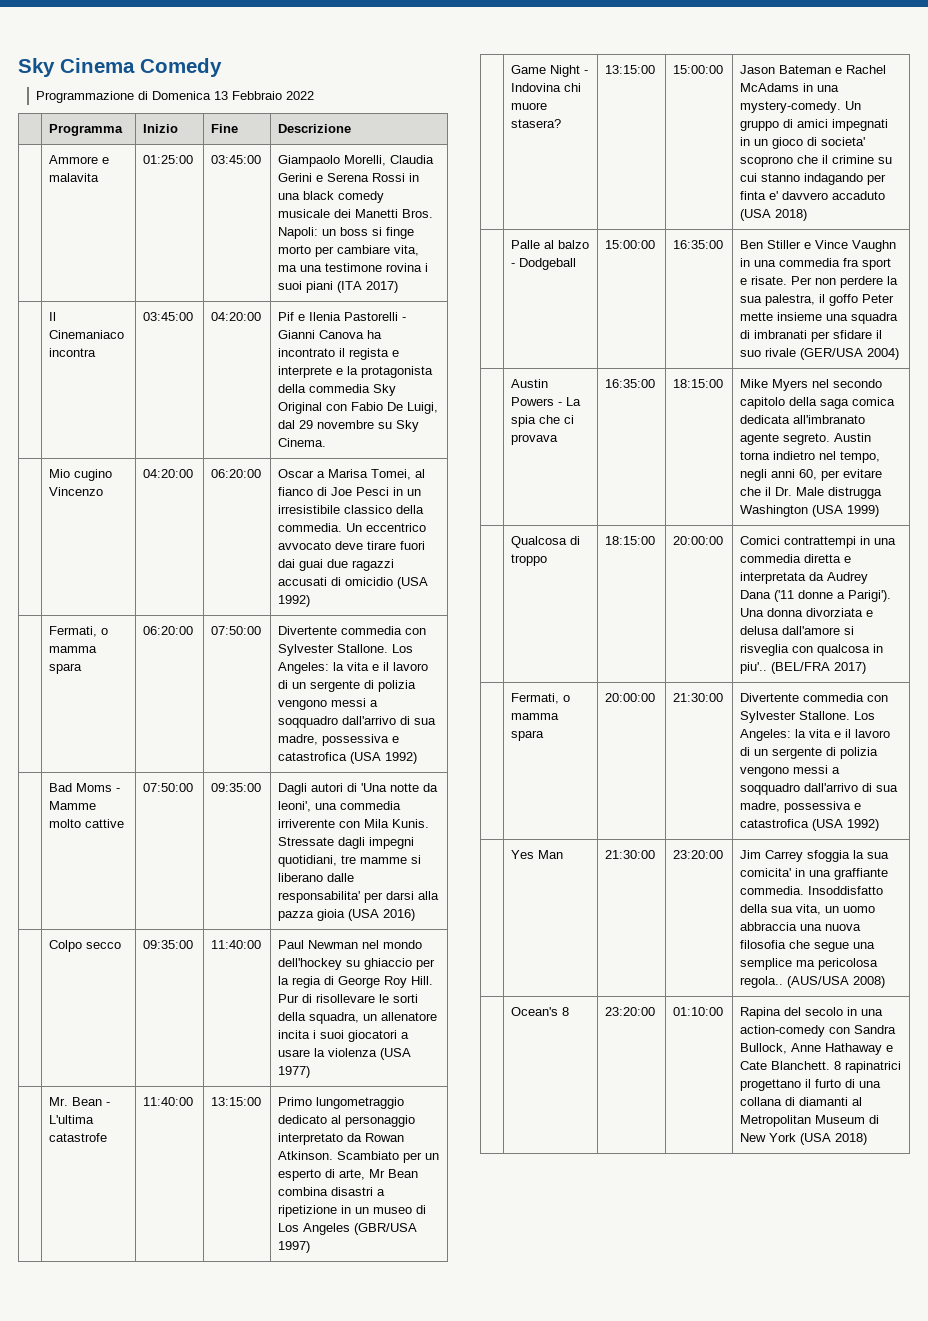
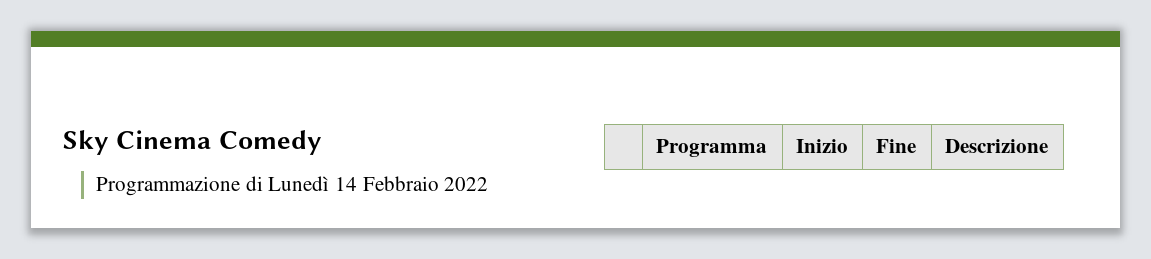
- Programmazione di Domenica 13 Febbraio 2022
+ Programmazione di Lunedì 14 Febbraio 2022
- | Ammore e malavita | 01:25:00 | 03:45:00 | Giampaolo Morelli, Claudia Gerini e Serena Rossi in una black comedy musicale dei Manetti Bros. Napoli: un boss si finge morto per cambiare vita, ma una testimone rovina i suoi piani (ITA 2017)
- | Il Cinemaniaco incontra | 03:45:00 | 04:20:00 | Pif e Ilenia Pastorelli - Gianni Canova ha incontrato il regista e interprete e la protagonista della commedia Sky Original con Fabio De Luigi, dal 29 novembre su Sky Cinema.
- | Mio cugino Vincenzo | 04:20:00 | 06:20:00 | Oscar a Marisa Tomei, al fianco di Joe Pesci in un irresistibile classico della commedia. Un eccentrico avvocato deve tirare fuori dai guai due ragazzi accusati di omicidio (USA 1992)
- | Fermati, o mamma spara | 06:20:00 | 07:50:00 | Divertente commedia con Sylvester Stallone. Los Angeles: la vita e il lavoro di un sergente di polizia vengono messi a soqquadro dall'arrivo di sua madre, possessiva e catastrofica (USA 1992)
- | Bad Moms - Mamme molto cattive | 07:50:00 | 09:35:00 | Dagli autori di 'Una notte da leoni', una commedia irriverente con Mila Kunis. Stressate dagli impegni quotidiani, tre mamme si liberano dalle responsabilita' per darsi alla pazza gioia (USA 2016)
- | Colpo secco | 09:35:00 | 11:40:00 | Paul Newman nel mondo dell'hockey su ghiaccio per la regia di George Roy Hill. Pur di risollevare le sorti della squadra, un allenatore incita i suoi giocatori a usare la violenza (USA 1977)
- | Mr. Bean - L'ultima catastrofe | 11:40:00 | 13:15:00 | Primo lungometraggio dedicato al personaggio interpretato da Rowan Atkinson. Scambiato per un esperto di arte, Mr Bean combina disastri a ripetizione in un museo di Los Angeles (GBR/USA 1997)
- | Game Night - Indovina chi muore stasera? | 13:15:00 | 15:00:00 | Jason Bateman e Rachel McAdams in una mystery-comedy. Un gruppo di amici impegnati in un gioco di societa' scoprono che il crimine su cui stanno indagando per finta e' davvero accaduto (USA 2018)
- | Palle al balzo - Dodgeball | 15:00:00 | 16:35:00 | Ben Stiller e Vince Vaughn in una commedia fra sport e risate. Per non perdere la sua palestra, il goffo Peter mette insieme una squadra di imbranati per sfidare il suo rivale (GER/USA 2004)
- | Austin Powers - La spia che ci provava | 16:35:00 | 18:15:00 | Mike Myers nel secondo capitolo della saga comica dedicata all'imbranato agente segreto. Austin torna indietro nel tempo, negli anni 60, per evitare che il Dr. Male distrugga Washington (USA 1999)
- | Qualcosa di troppo | 18:15:00 | 20:00:00 | Comici contrattempi in una commedia diretta e interpretata da Audrey Dana ('11 donne a Parigi'). Una donna divorziata e delusa dall'amore si risveglia con qualcosa in piu'.. (BEL/FRA 2017)
- | Fermati, o mamma spara | 20:00:00 | 21:30:00 | Divertente commedia con Sylvester Stallone. Los Angeles: la vita e il lavoro di un sergente di polizia vengono messi a soqquadro dall'arrivo di sua madre, possessiva e catastrofica (USA 1992)
- | Yes Man | 21:30:00 | 23:20:00 | Jim Carrey sfoggia la sua comicita' in una graffiante commedia. Insoddisfatto della sua vita, un uomo abbraccia una nuova filosofia che segue una semplice ma pericolosa regola.. (AUS/USA 2008)
- | Ocean's 8 | 23:20:00 | 01:10:00 | Rapina del secolo in una action-comedy con Sandra Bullock, Anne Hathaway e Cate Blanchett. 8 rapinatrici progettano il furto di una collana di diamanti al Metropolitan Museum di New York (USA 2018)

